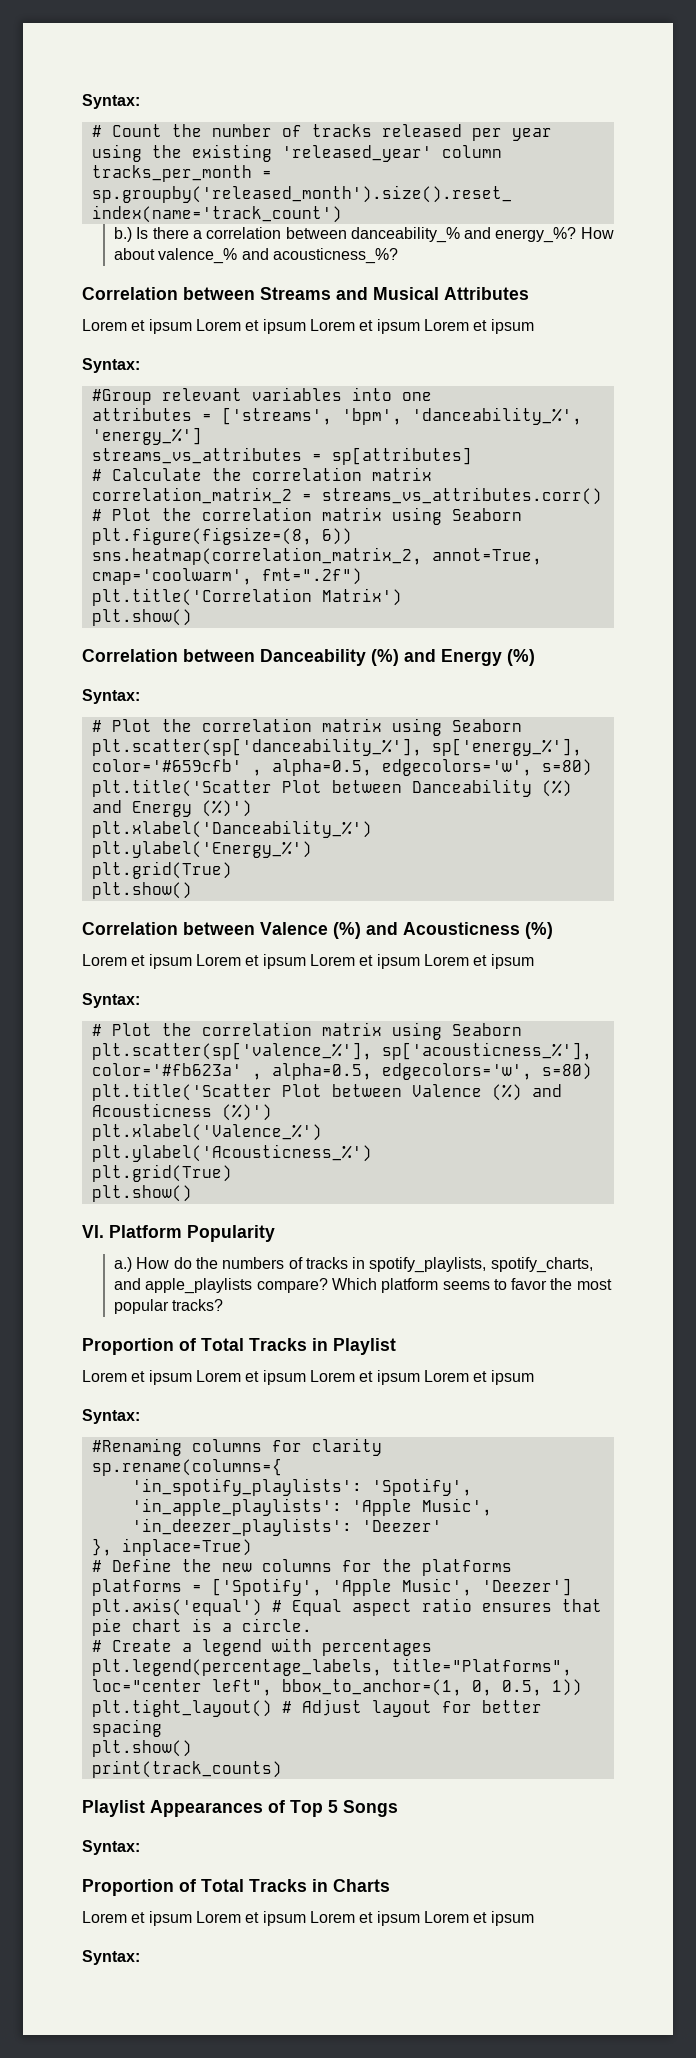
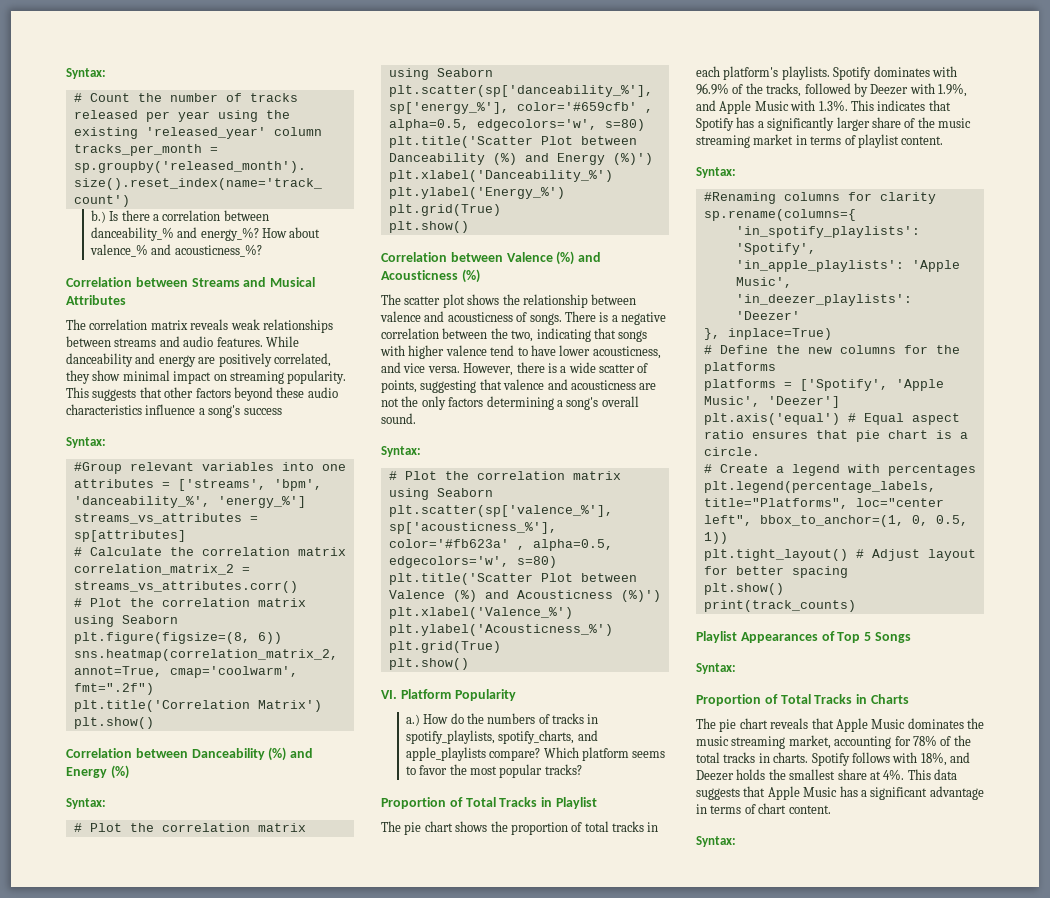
  Correlation between Streams and Musical Attributes
- Lorem et ipsum Lorem et ipsum Lorem et ipsum Lorem et ipsum
+ The correlation matrix reveals weak relationships between streams and audio features. While danceability and energy are positively correlated, they show minimal impact on streaming popularity. This suggests that other factors beyond these audio characteristics influence a song's success
  Correlation between Valence (%) and Acousticness (%)
- Lorem et ipsum Lorem et ipsum Lorem et ipsum Lorem et ipsum
+ The scatter plot shows the relationship between valence and acousticness of songs. There is a negative correlation between the two, indicating that songs with higher valence tend to have lower acousticness, and vice versa. However, there is a wide scatter of points, suggesting that valence and acousticness are not the only factors determining a song's overall sound.
  Proportion of Total Tracks in Playlist
- Lorem et ipsum Lorem et ipsum Lorem et ipsum Lorem et ipsum
+ The pie chart shows the proportion of total tracks in each platform's playlists. Spotify dominates with 96.9% of the tracks, followed by Deezer with 1.9%, and Apple Music with 1.3%. This indicates that Spotify has a significantly larger share of the music streaming market in terms of playlist content.
  Proportion of Total Tracks in Charts
- Lorem et ipsum Lorem et ipsum Lorem et ipsum Lorem et ipsum
+ The pie chart reveals that Apple Music dominates the music streaming market, accounting for 78% of the total tracks in charts. Spotify follows with 18%, and Deezer holds the smallest share at 4%. This data suggests that Apple Music has a significant advantage in terms of chart content.

